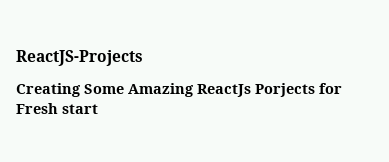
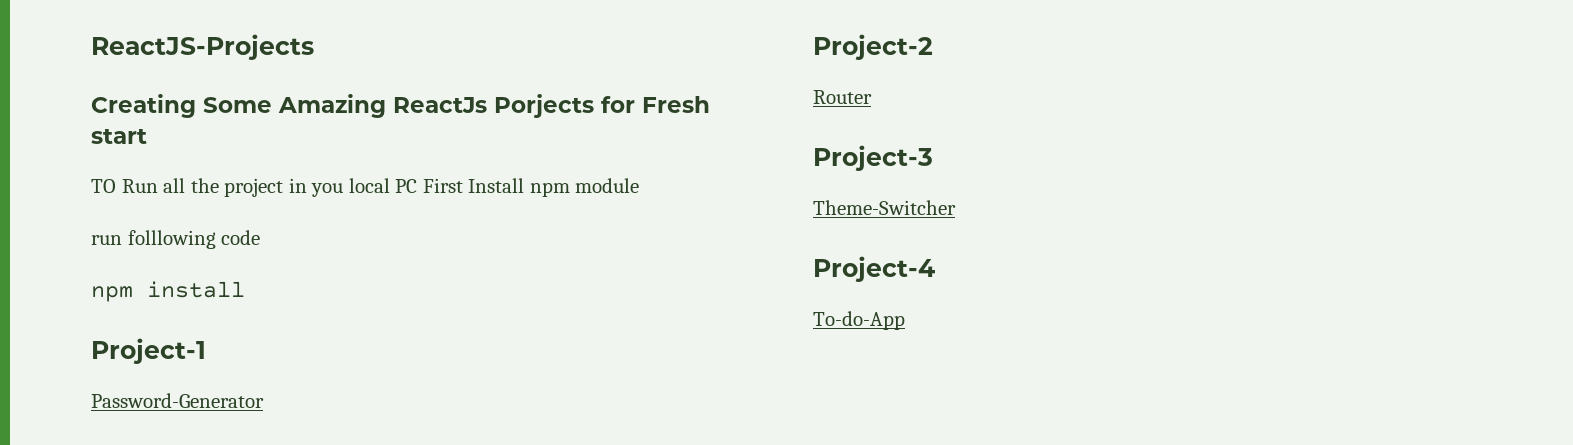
+ TO Run all the project in you local PC First Install npm module
+ run folllowing code
+ npm install
+ Project-1
+ Password-Generator
+ Project-2
+ Router
+ Project-3
+ Theme-Switcher
+ Project-4
+ To-do-App

